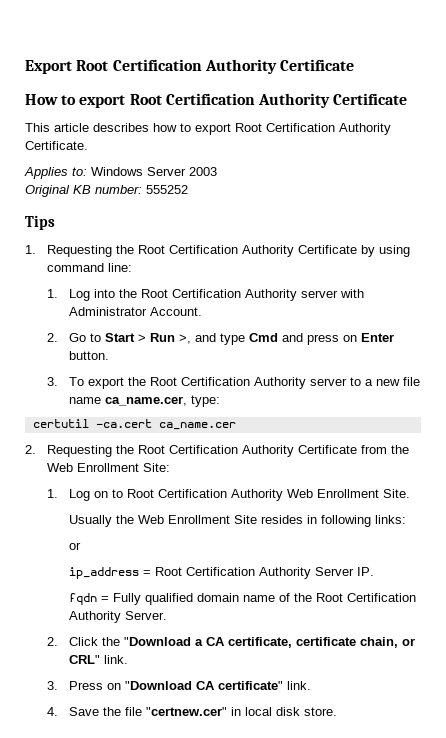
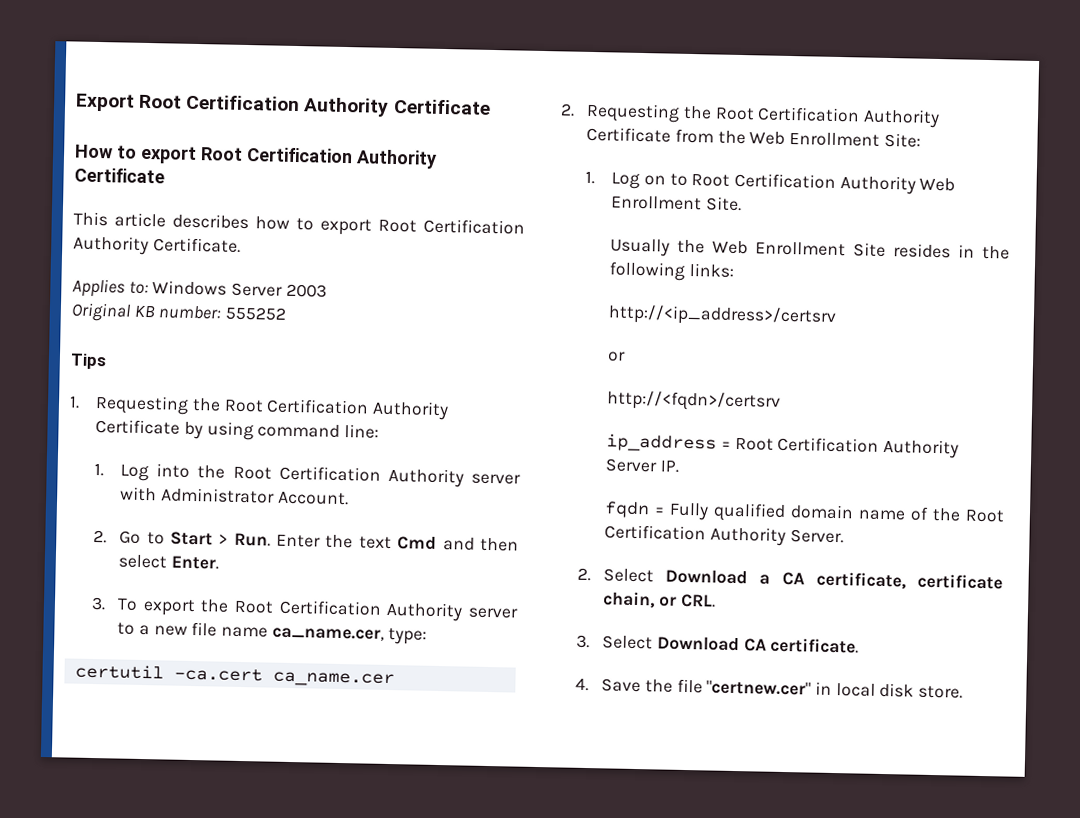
- 2. Go to Start > Run >, and type Cmd and press on Enter button.
+ 2. Go to Start > Run. Enter the text Cmd and then select Enter.
- Usually the Web Enrollment Site resides in following links:
+ Usually the Web Enrollment Site resides in the following links:
+ http://<ip_address>/certsrv
  or
+ http://<fqdn>/certsrv
- 2. Click the "Download a CA certificate, certificate chain, or CRL" link.
- 3. Press on "Download CA certificate" link.
+ 2. Select Download a CA certificate, certificate chain, or CRL.
+ 3. Select Download CA certificate.

